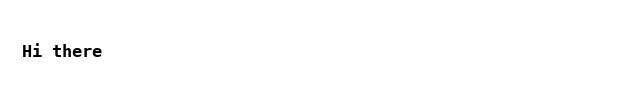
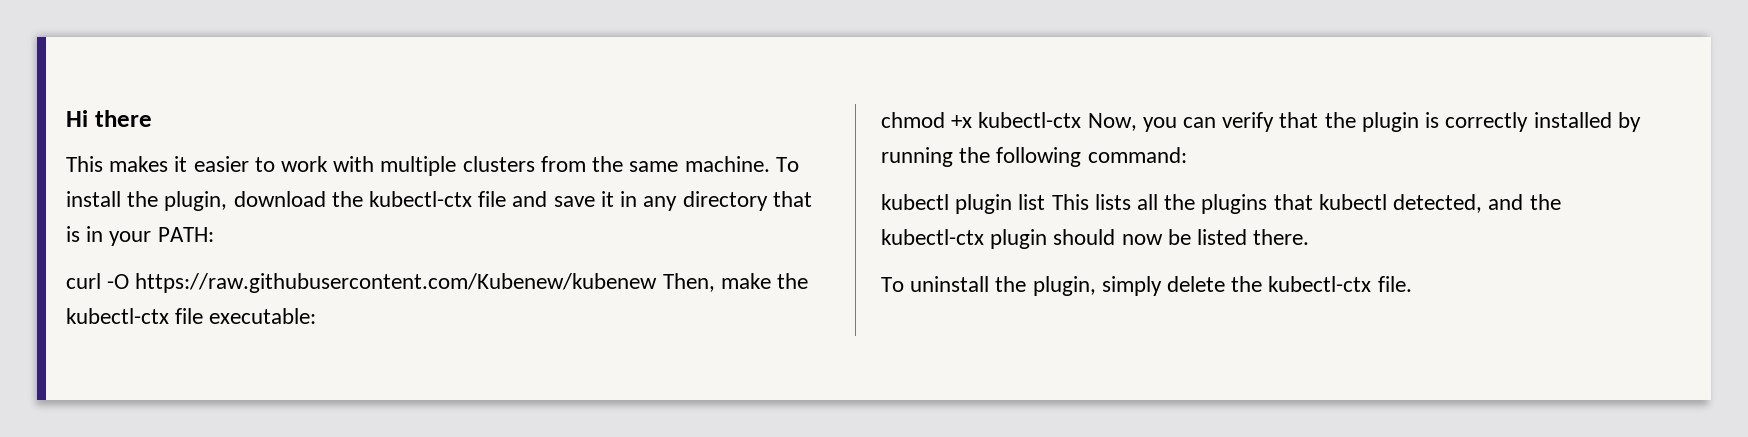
+ This makes it easier to work with multiple clusters from the same machine. To install the plugin, download the kubectl-ctx file and save it in any directory that is in your PATH:
+ curl -O https://raw.githubusercontent.com/Kubenew/kubenew Then, make the kubectl-ctx file executable:
+ chmod +x kubectl-ctx Now, you can verify that the plugin is correctly installed by running the following command:
+ kubectl plugin list This lists all the plugins that kubectl detected, and the kubectl-ctx plugin should now be listed there.
+ To uninstall the plugin, simply delete the kubectl-ctx file.

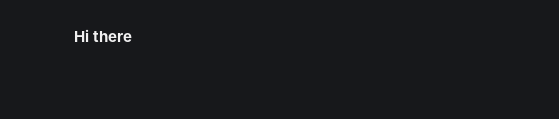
- This makes it easier to work with multiple clusters from the same machine. To install the plugin, download the kubectl-ctx file and save it in any directory that is in your PATH:
- curl -O https://raw.githubusercontent.com/Kubenew/kubenew Then, make the kubectl-ctx file executable:
- chmod +x kubectl-ctx Now, you can verify that the plugin is correctly installed by running the following command:
- kubectl plugin list This lists all the plugins that kubectl detected, and the kubectl-ctx plugin should now be listed there.
- To uninstall the plugin, simply delete the kubectl-ctx file.

